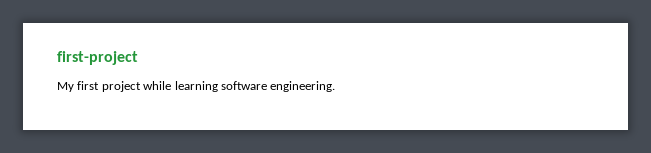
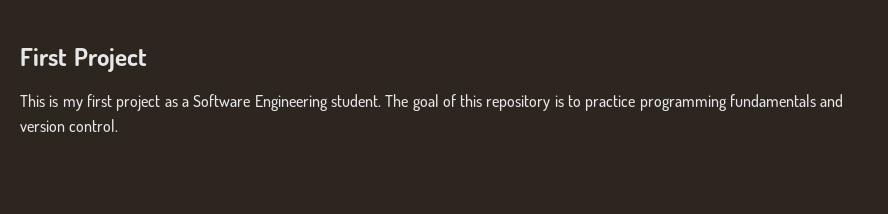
- first-project
- My first project while learning software engineering.
+ First Project
+ This is my first project as a Software Engineering student. The goal of this repository is to practice programming fundamentals and version control.

